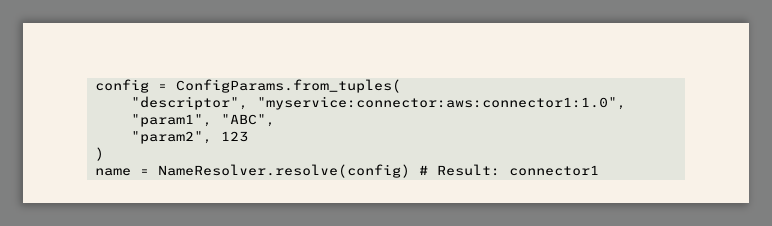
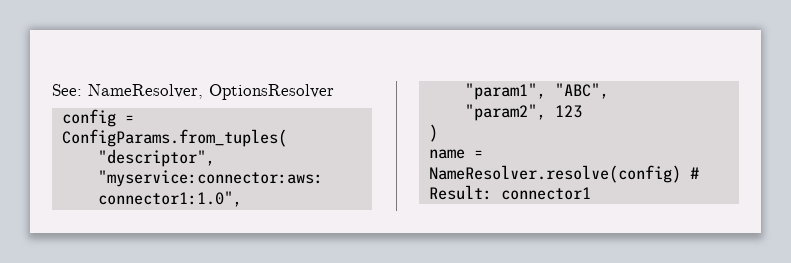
+ See: NameResolver, OptionsResolver

